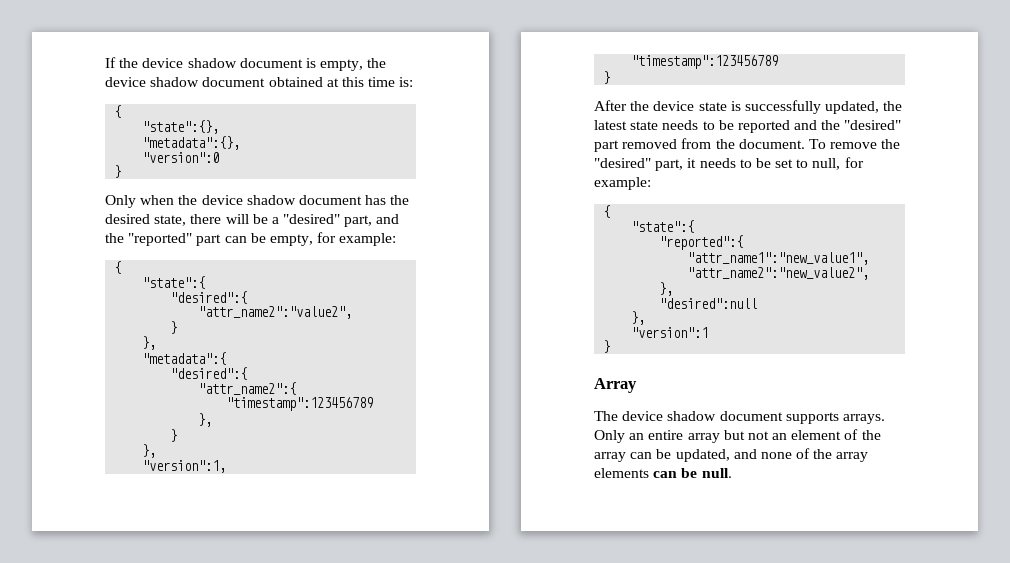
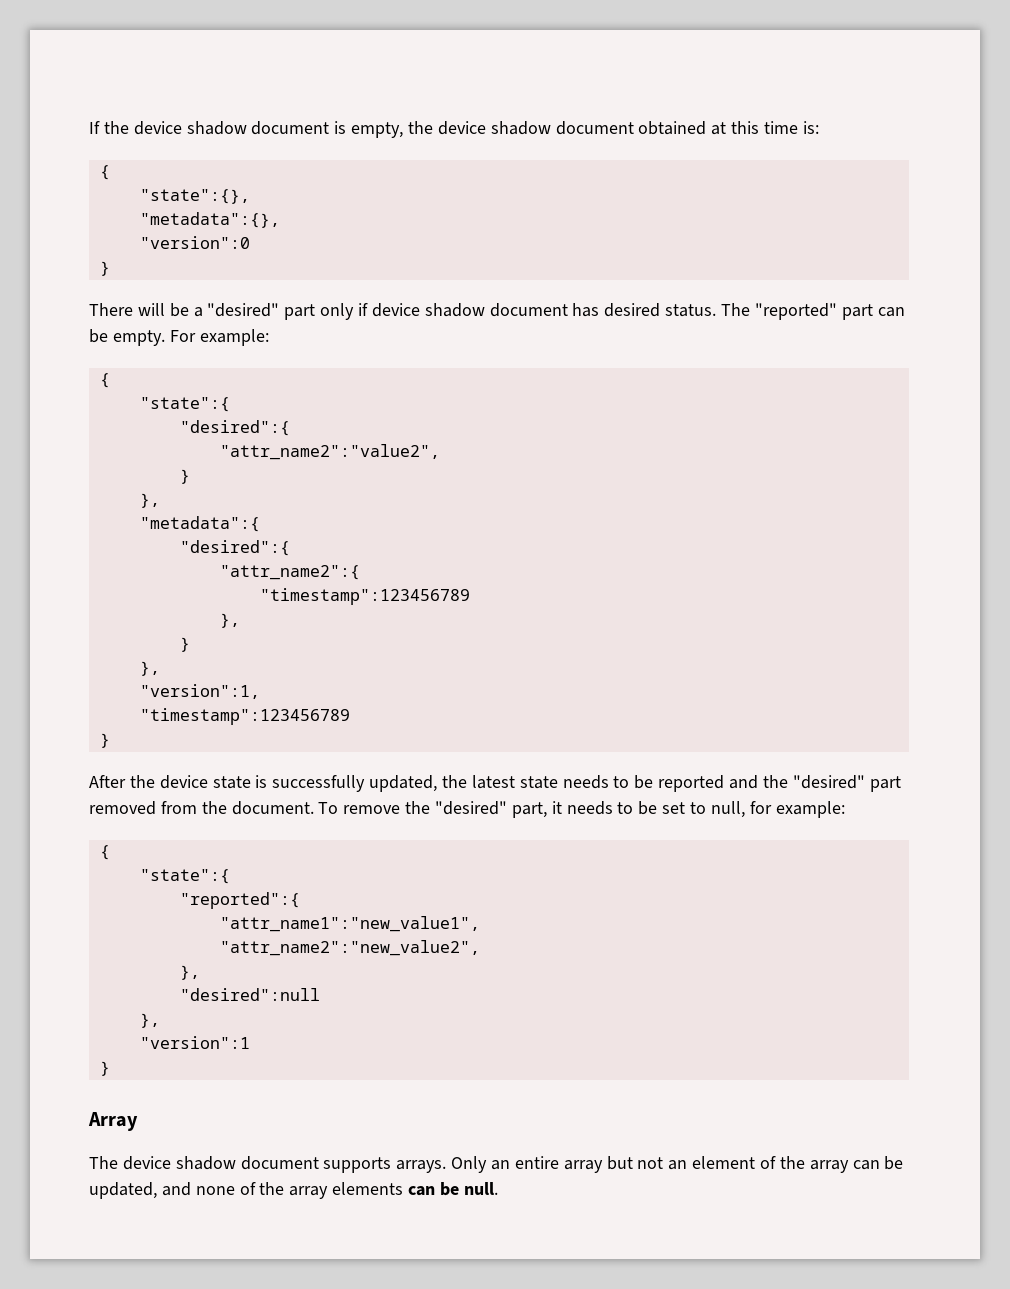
- Only when the device shadow document has the desired state, there will be a "desired" part, and the "reported" part can be empty, for example:
+ There will be a "desired" part only if device shadow document has desired status. The "reported" part can be empty. For example:

